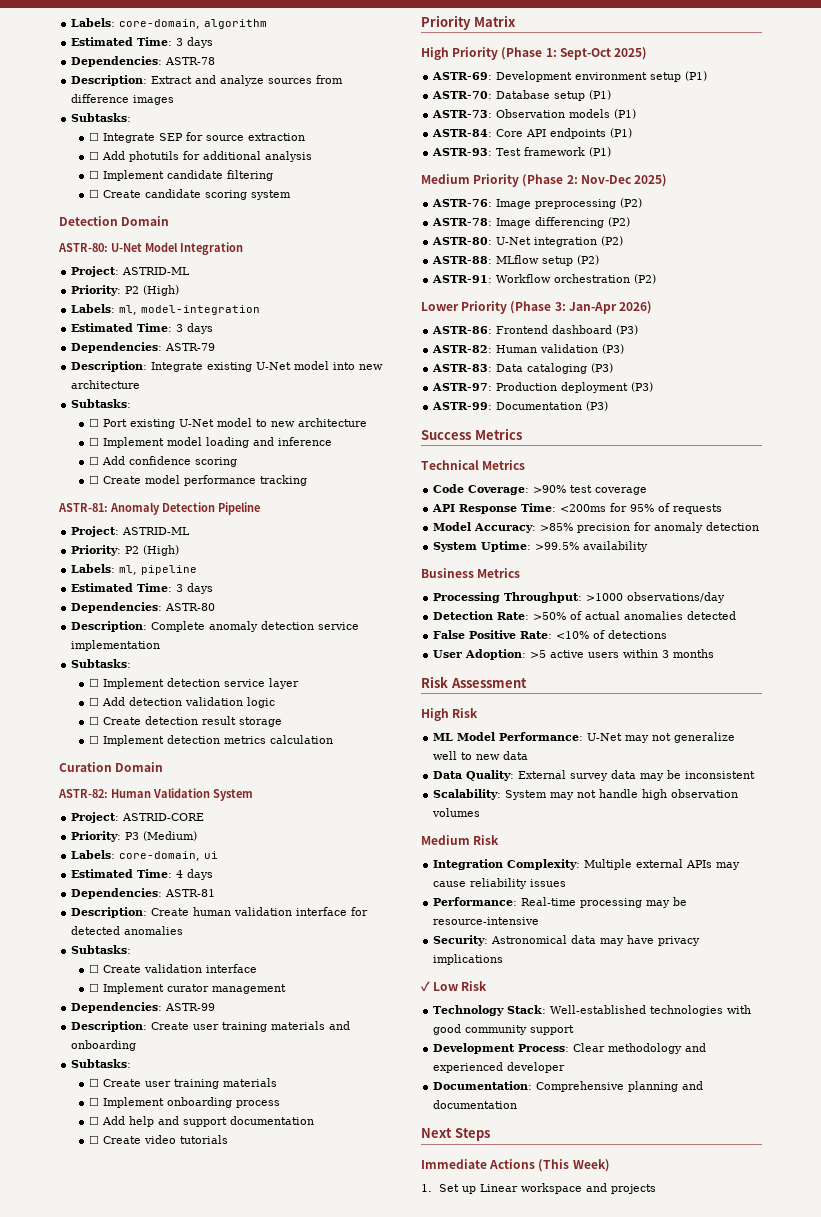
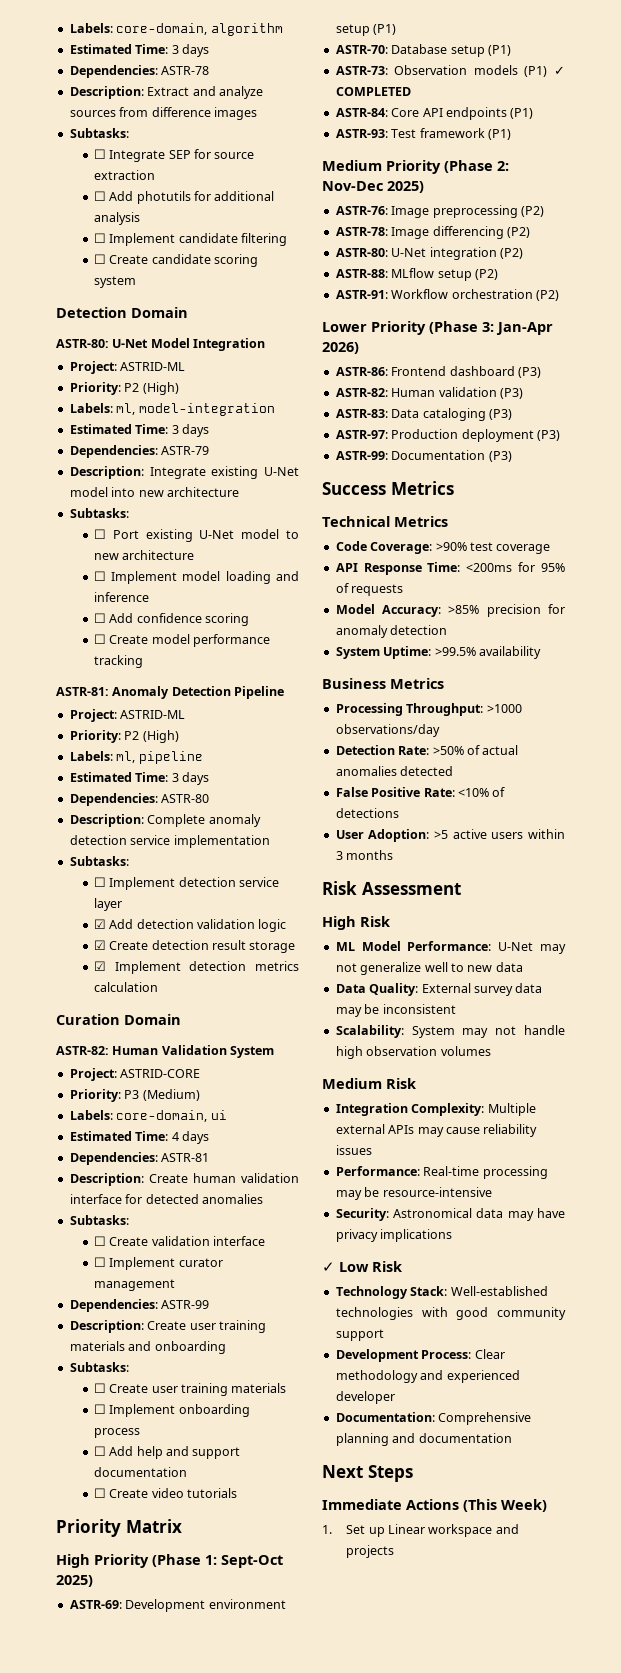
- ☐ Add detection validation logic
+ ☑ Add detection validation logic
- ☐ Create detection result storage
+ ☑ Create detection result storage
- ☐ Implement detection metrics calculation
+ ☑ Implement detection metrics calculation
- ASTR-73: Observation models (P1)
+ ASTR-73: Observation models (P1) ✓ COMPLETED

